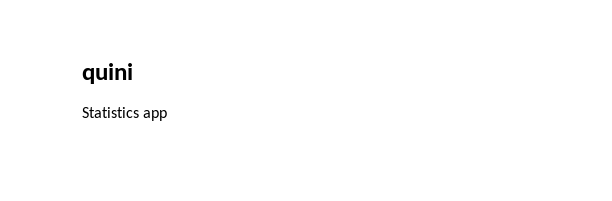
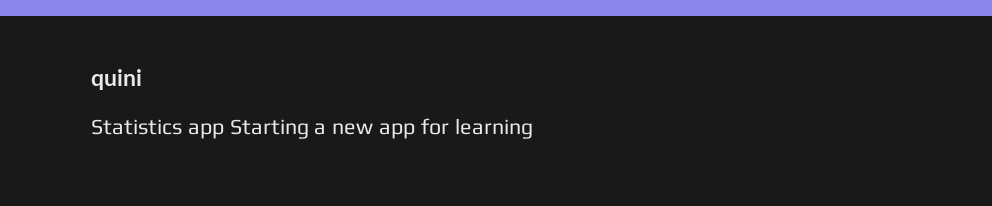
- Statistics app
+ Statistics app Starting a new app for learning

